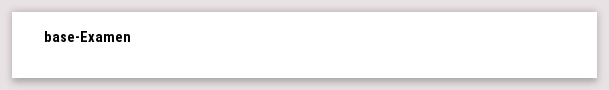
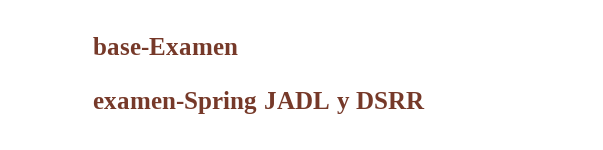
+ examen-Spring JADL y DSRR

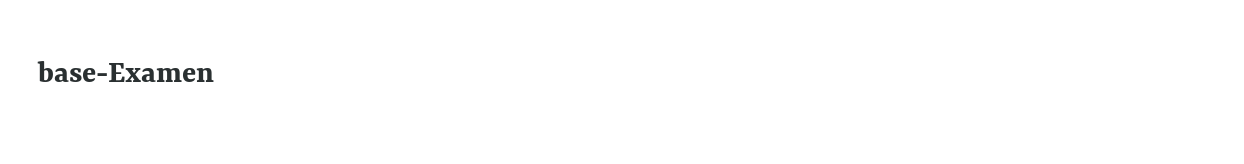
- examen-Spring JADL y DSRR

